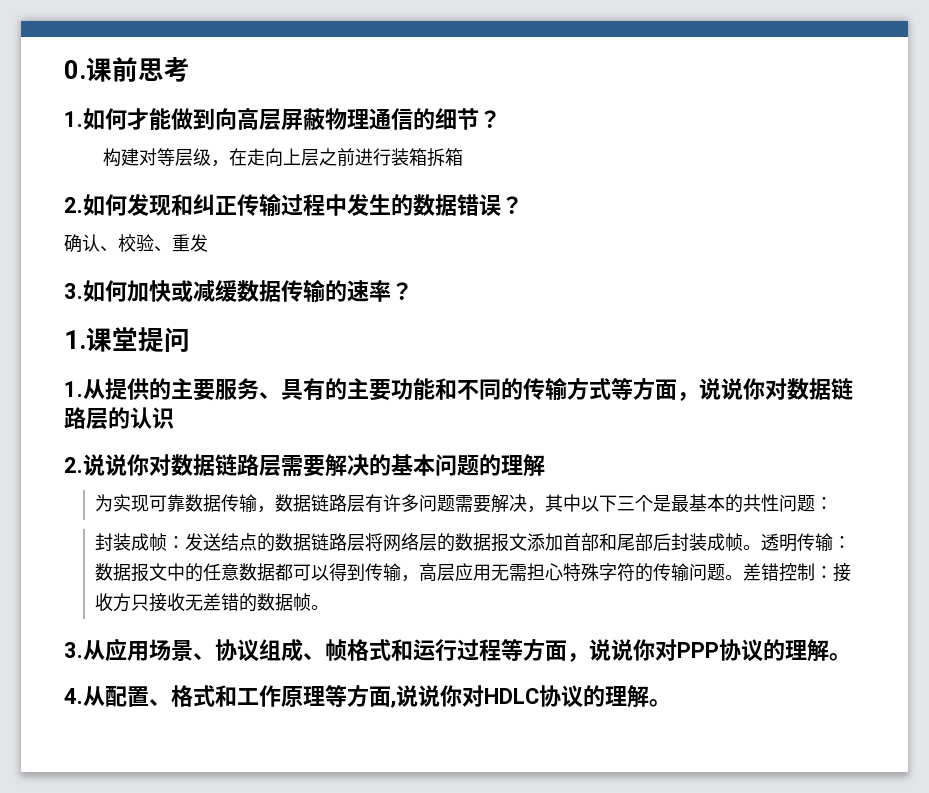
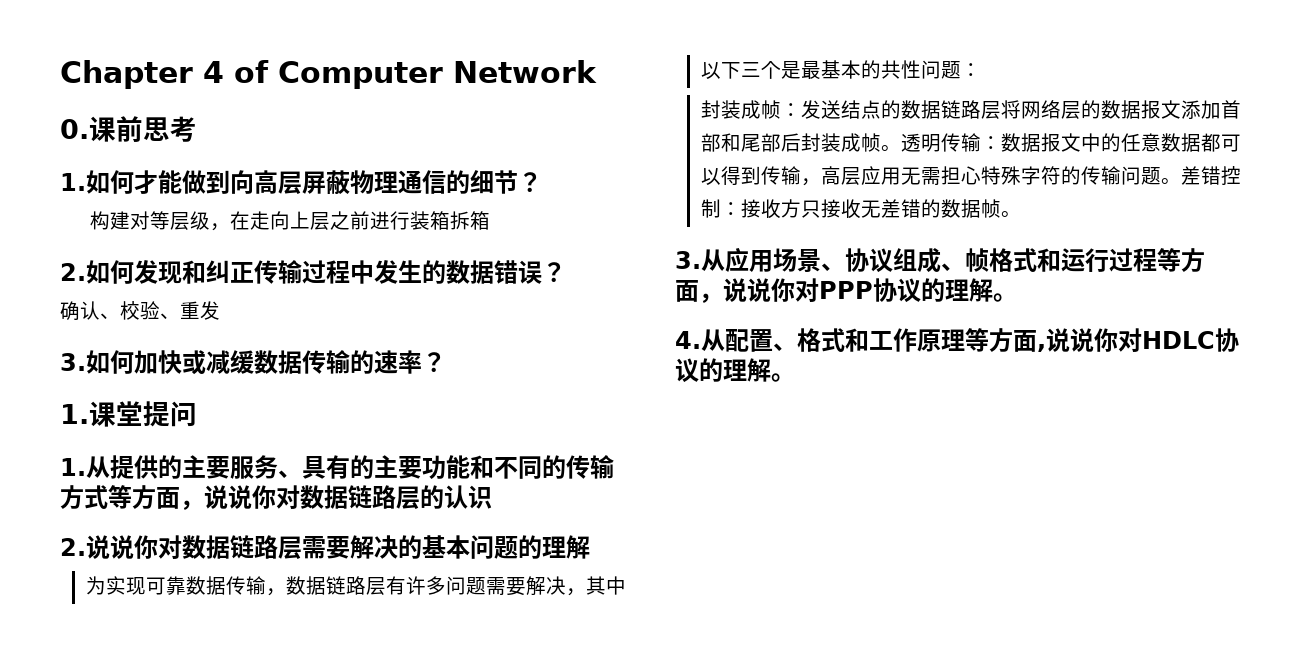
+ Chapter 4 of Computer Network

